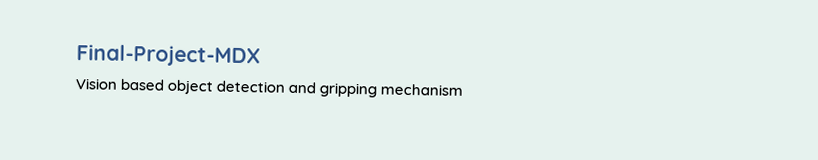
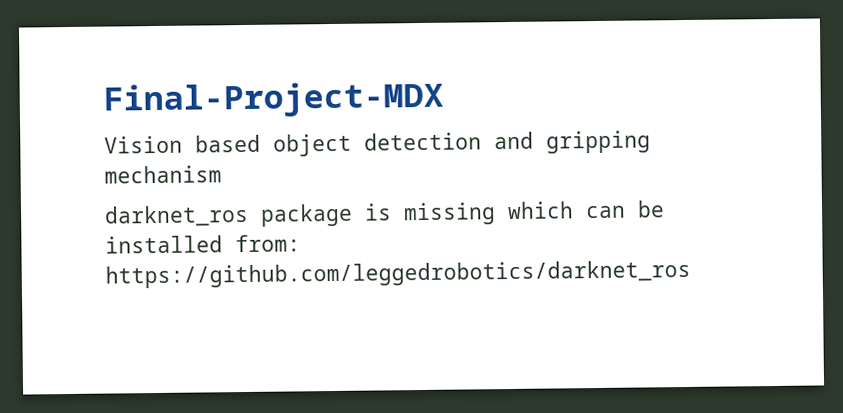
+ darknet_ros package is missing which can be installed from: https://github.com/leggedrobotics/darknet_ros

